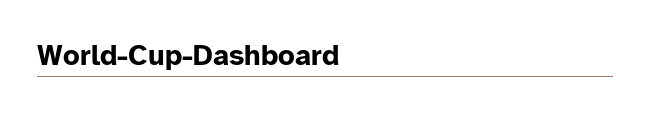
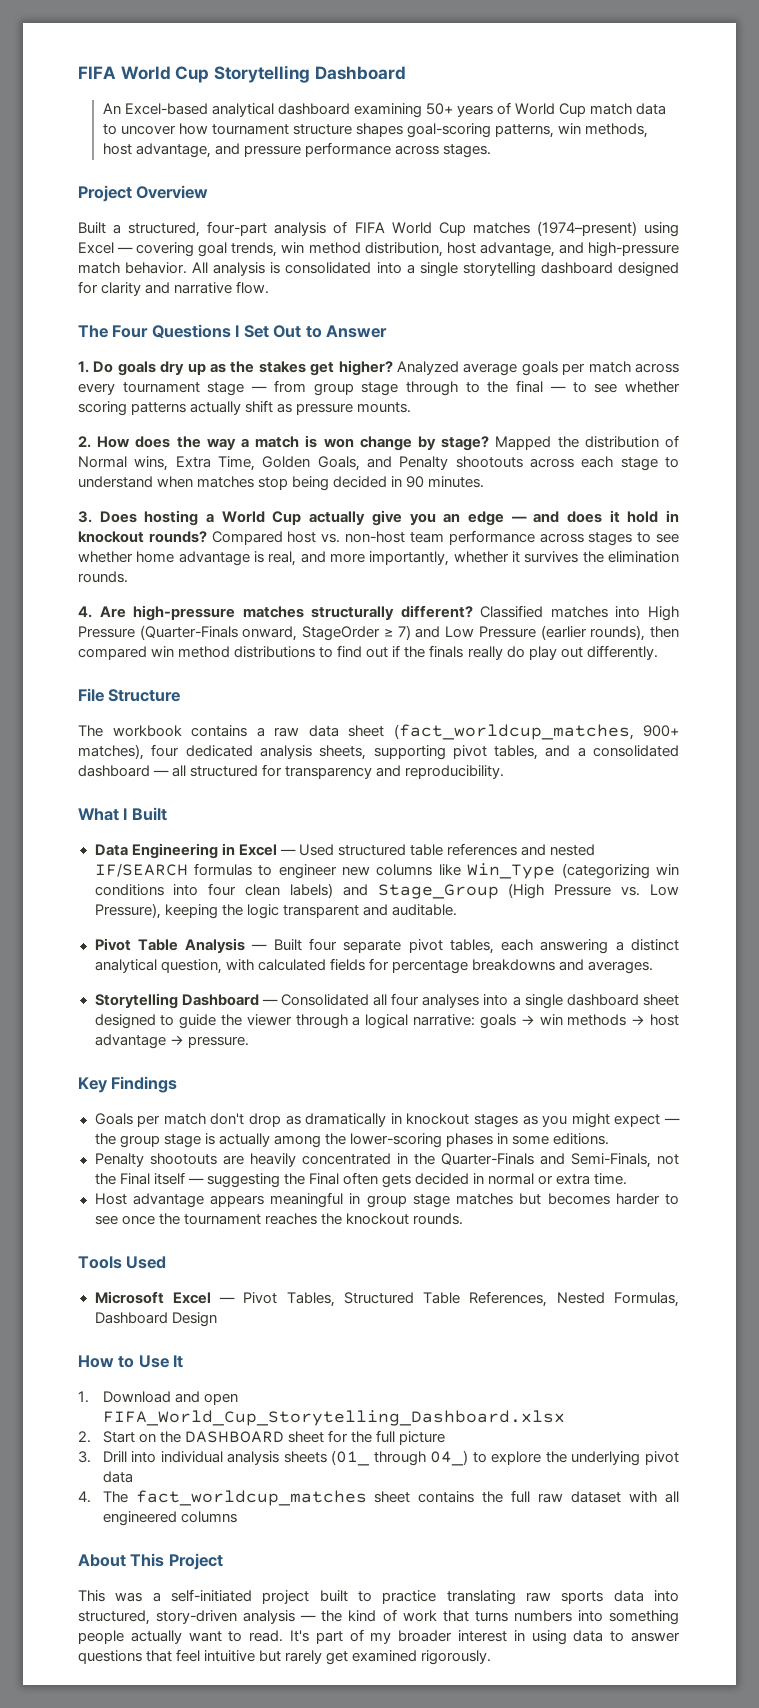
- World-Cup-Dashboard
+ FIFA World Cup Storytelling Dashboard
+ An Excel-based analytical dashboard examining 50+ years of World Cup match data to uncover how tournament structure shapes goal-scoring patterns, win methods, host advantage, and pressure performance across stages.
+ Project Overview
+ Built a structured, four-part analysis of FIFA World Cup matches (1974–present) using Excel — covering goal trends, win method distribution, host advantage, and high-pressure match behavior. All analysis is consolidated into a single storytelling dashboard designed for clarity and narrative flow.
+ The Four Questions I Set Out to Answer
+ 1. Do goals dry up as the stakes get higher? Analyzed average goals per match across every tournament stage — from group stage through to the final — to see whether scoring patterns actually shift as pressure mounts.
+ 2. How does the way a match is won change by stage? Mapped the distribution of Normal wins, Extra Time, Golden Goals, and Penalty shootouts across each stage to understand when matches stop being decided in 90 minutes.
+ 3. Does hosting a World Cup actually give you an edge — and does it hold in knockout rounds? Compared host vs. non-host team performance across stages to see whether home advantage is real, and more importantly, whether it survives the elimination rounds.
+ 4. Are high-pressure matches structurally different? Classified matches into High Pressure (Quarter-Finals onward, StageOrder ≥ 7) and Low Pressure (earlier rounds), then compared win method distributions to find out if the finals really do play out differently.
+ File Structure
+ The workbook contains a raw data sheet (fact_worldcup_matches, 900+ matches), four dedicated analysis sheets, supporting pivot tables, and a consolidated dashboard — all structured for transparency and reproducibility.
+ What I Built
+ Data Engineering in Excel — Used structured table references and nested IF/SEARCH formulas to engineer new columns like Win_Type (categorizing win conditions into four clean labels) and Stage_Group (High Pressure vs. Low Pressure), keeping the logic transparent and auditable.
+ Pivot Table Analysis — Built four separate pivot tables, each answering a distinct analytical question, with calculated fields for percentage breakdowns and averages.
+ Storytelling Dashboard — Consolidated all four analyses into a single dashboard sheet designed to guide the viewer through a logical narrative: goals → win methods → host advantage → pressure.
+ Key Findings
+ Goals per match don't drop as dramatically in knockout stages as you might expect — the group stage is actually among the lower-scoring phases in some editions.
+ Penalty shootouts are heavily concentrated in the Quarter-Finals and Semi-Finals, not the Final itself — suggesting the Final often gets decided in normal or extra time.
+ Host advantage appears meaningful in group stage matches but becomes harder to see once the tournament reaches the knockout rounds.
+ Tools Used
+ Microsoft Excel — Pivot Tables, Structured Table References, Nested Formulas, Dashboard Design
+ How to Use It
+ 1. Download and open FIFA_World_Cup_Storytelling_Dashboard.xlsx
+ 2. Start on the DASHBOARD sheet for the full picture
+ 3. Drill into individual analysis sheets (01_ through 04_) to explore the underlying pivot data
+ 4. The fact_worldcup_matches sheet contains the full raw dataset with all engineered columns
+ About This Project
+ This was a self-initiated project built to practice translating raw sports data into structured, story-driven analysis — the kind of work that turns numbers into something people actually want to read. It's part of my broader interest in using data to answer questions that feel intuitive but rarely get examined rigorously.

